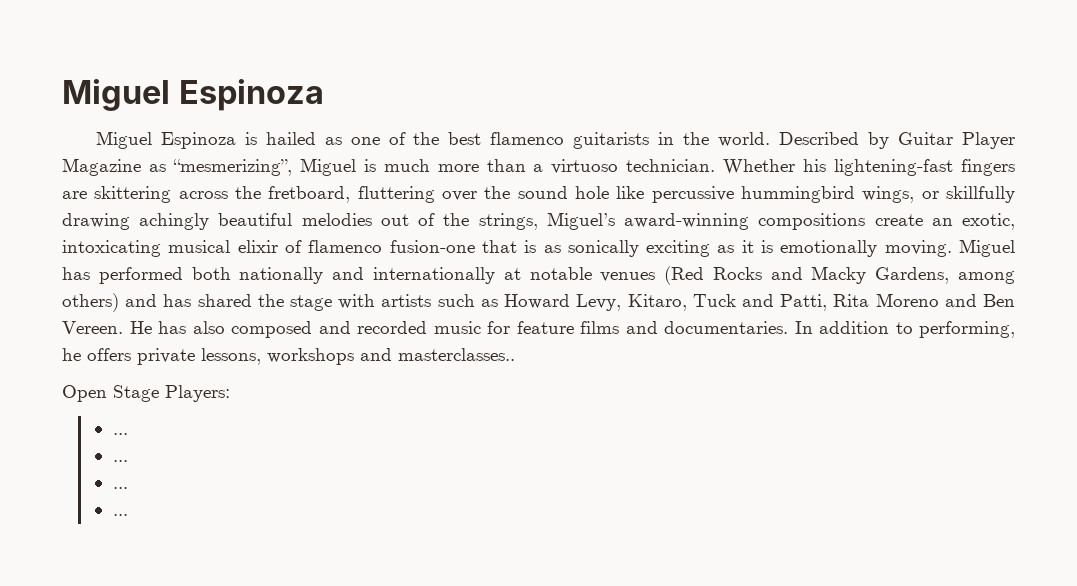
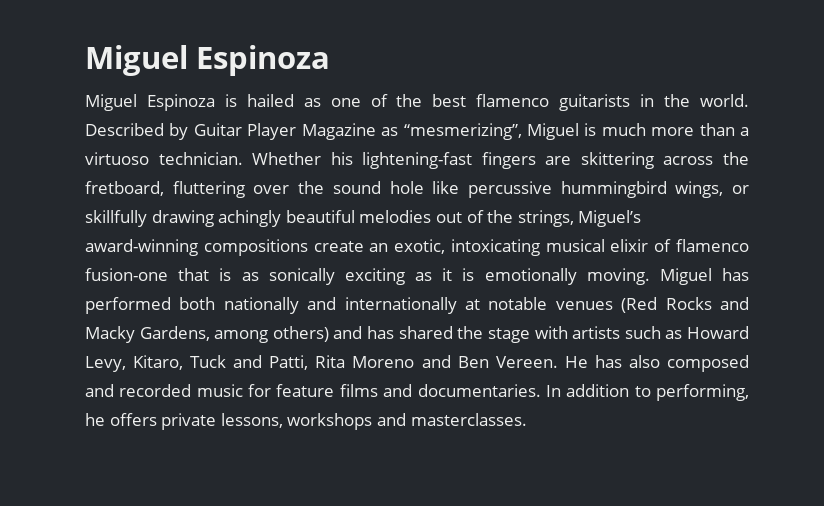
- In addition to performing, he offers private lessons, workshops and masterclasses..
- Open Stage Players:
- ...
- ...
- ...
- ...
+ In addition to performing, he offers private lessons, workshops and masterclasses.

